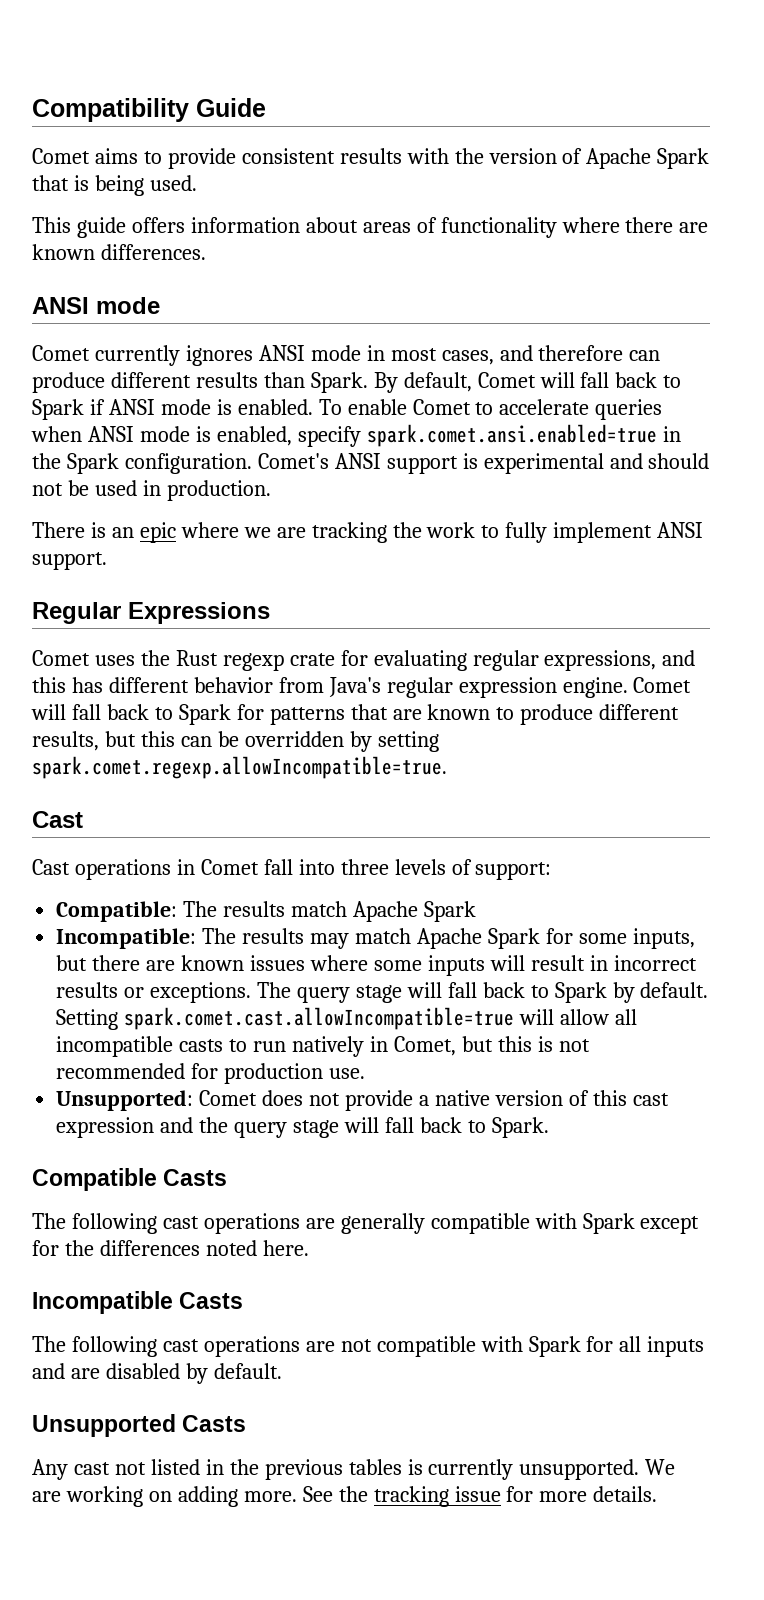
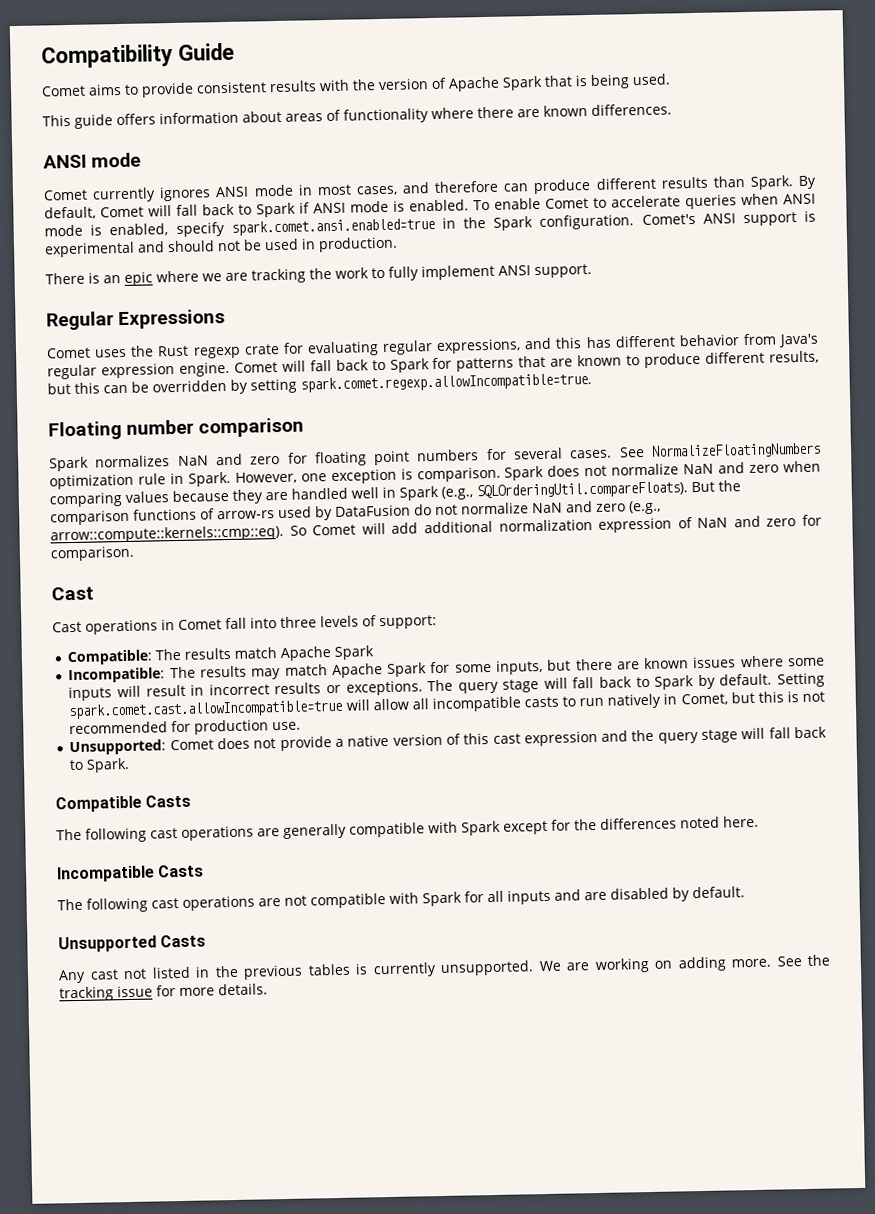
+ Floating number comparison
+ Spark normalizes NaN and zero for floating point numbers for several cases. See NormalizeFloatingNumbers optimization rule in Spark. However, one exception is comparison. Spark does not normalize NaN and zero when comparing values because they are handled well in Spark (e.g., SQLOrderingUtil.compareFloats). But the comparison functions of arrow-rs used by DataFusion do not normalize NaN and zero (e.g., arrow::compute::kernels::cmp::eq). So Comet will add additional normalization expression of NaN and zero for comparison.

